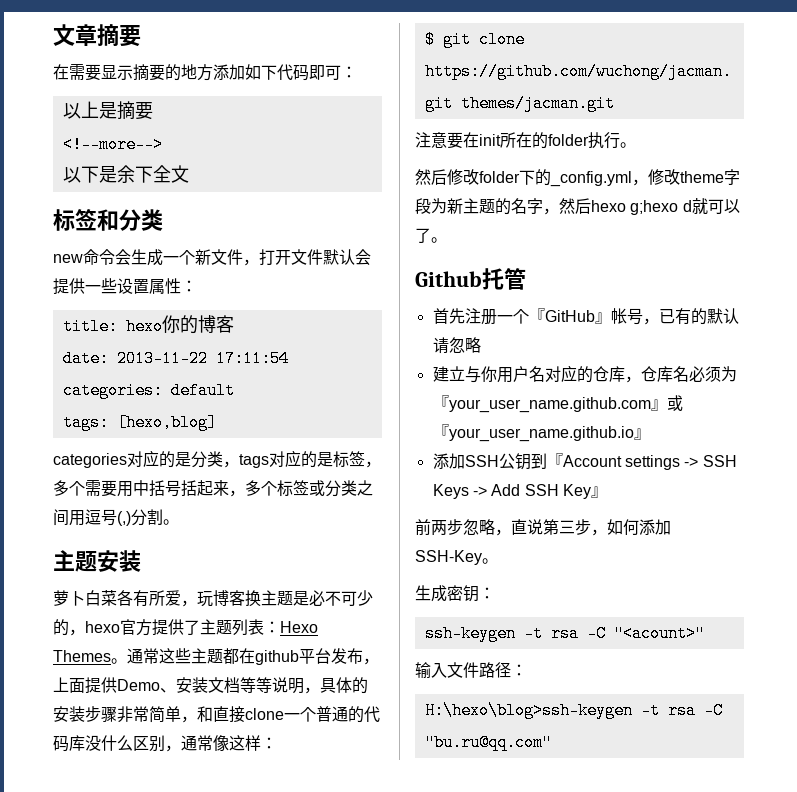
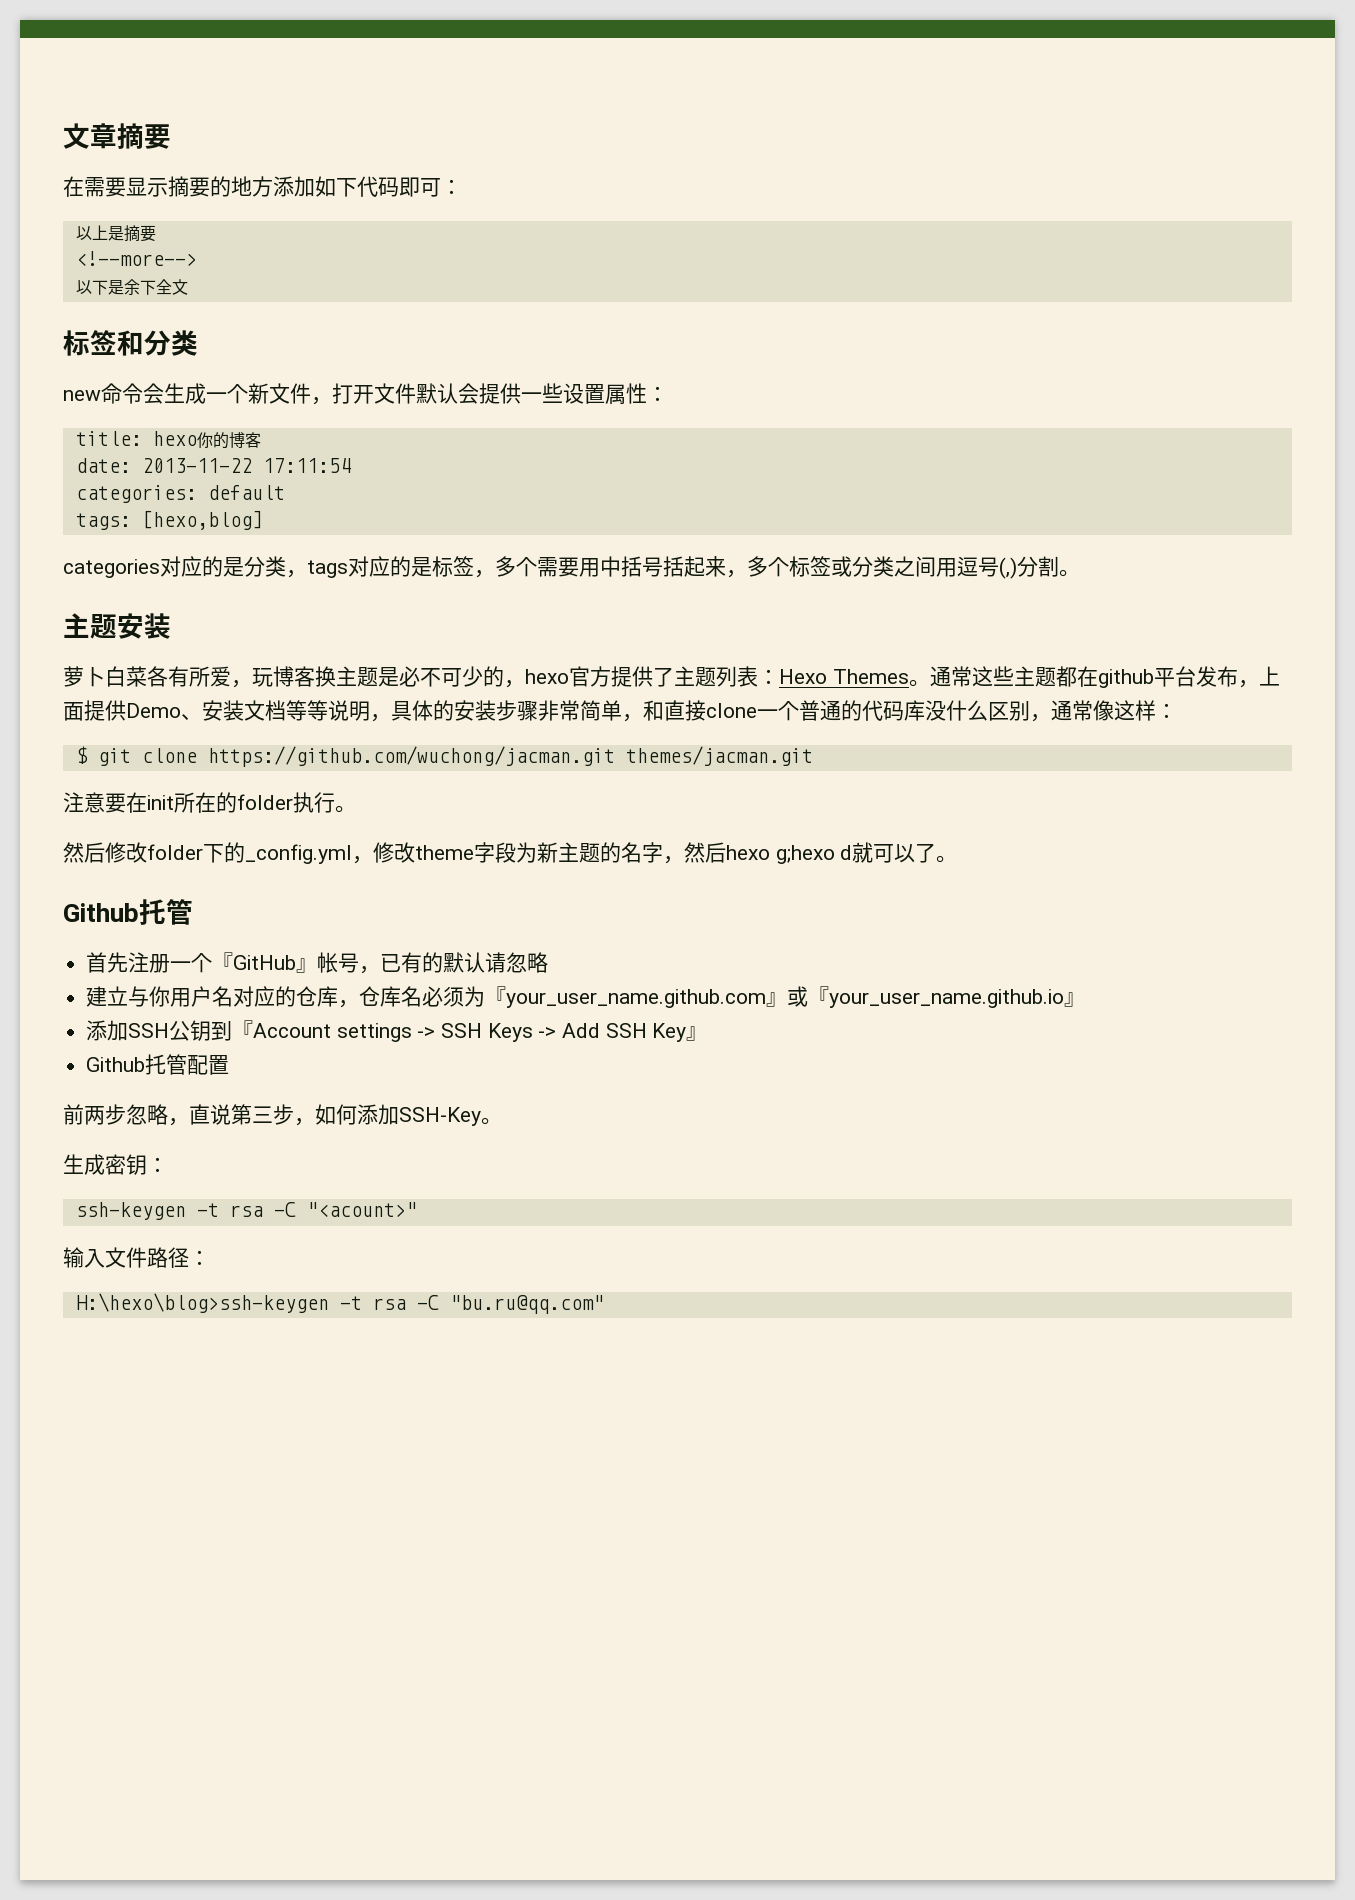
+ Github托管配置

